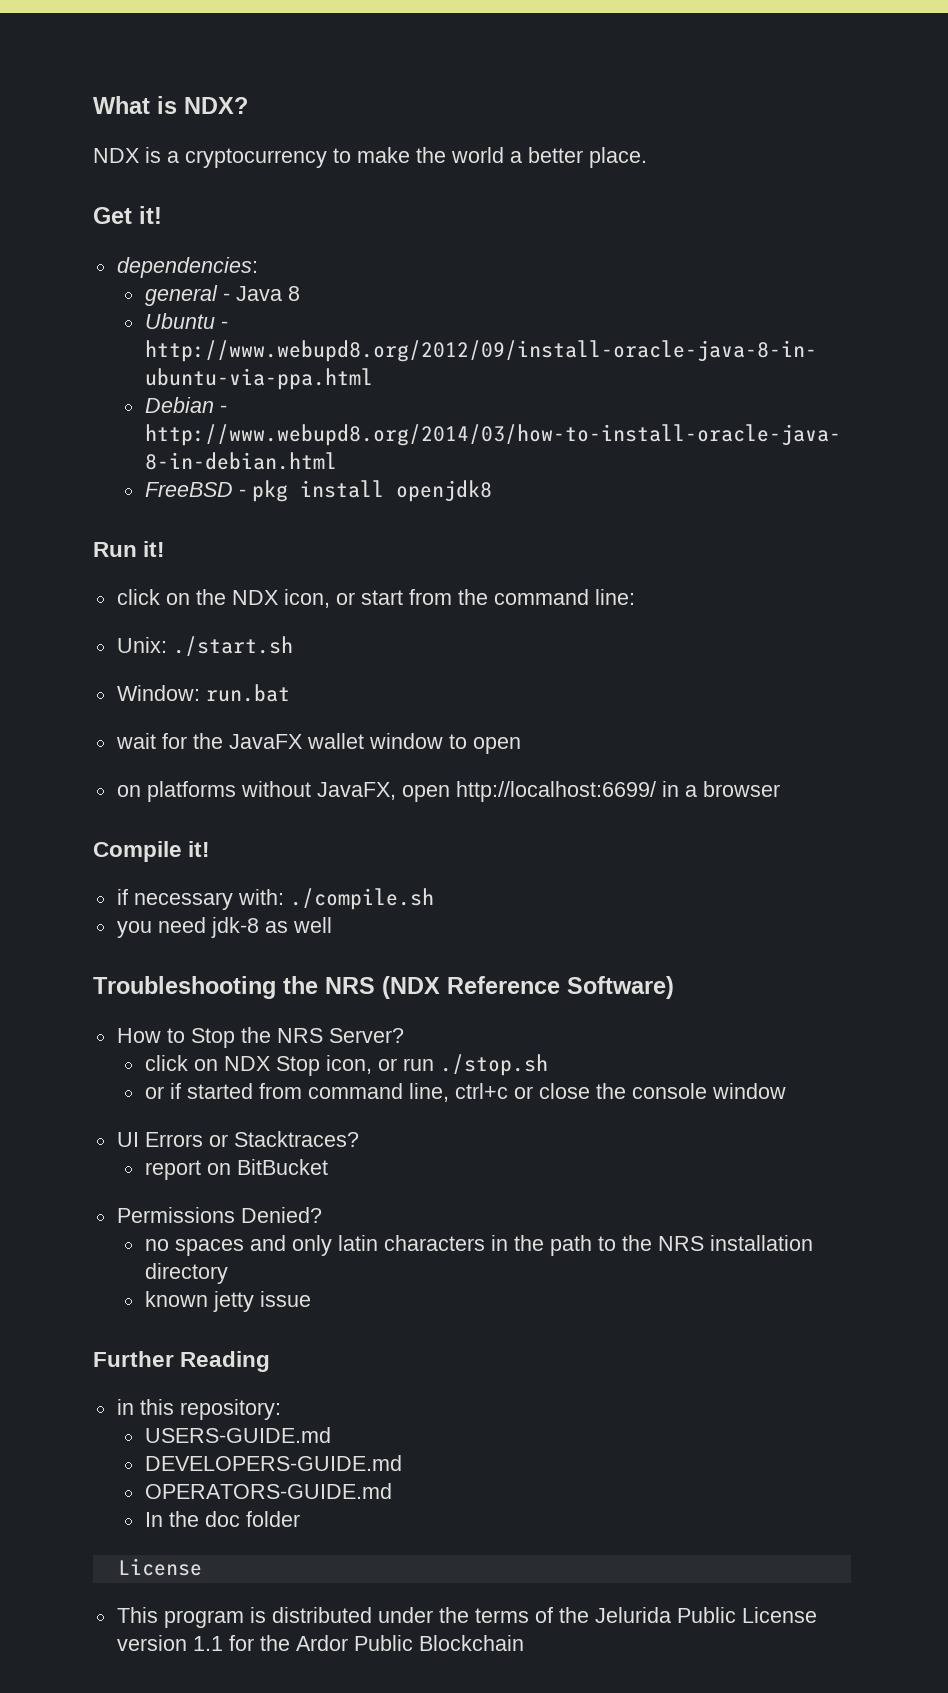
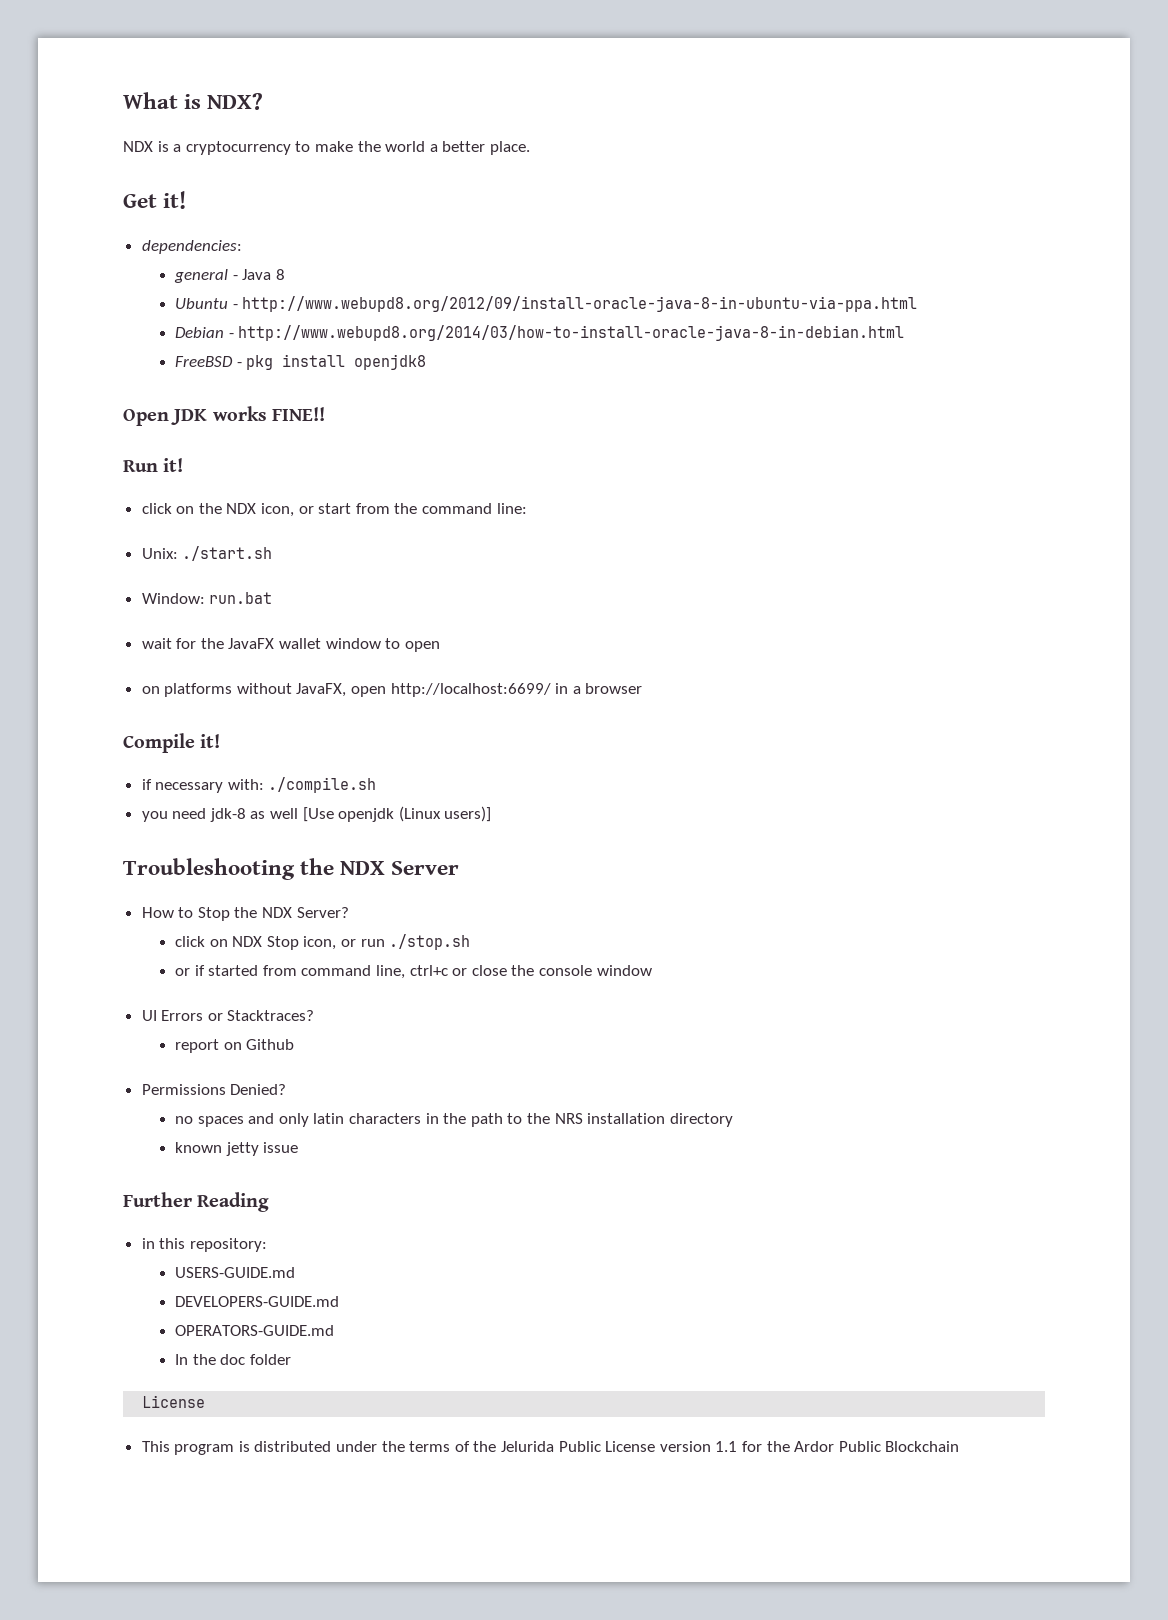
+ Open JDK works FINE!!
- you need jdk-8 as well
- Troubleshooting the NRS (NDX Reference Software)
+ you need jdk-8 as well [Use openjdk (Linux users)]
+ Troubleshooting the NDX Server
- How to Stop the NRS Server?
+ How to Stop the NDX Server?
- report on BitBucket
+ report on Github

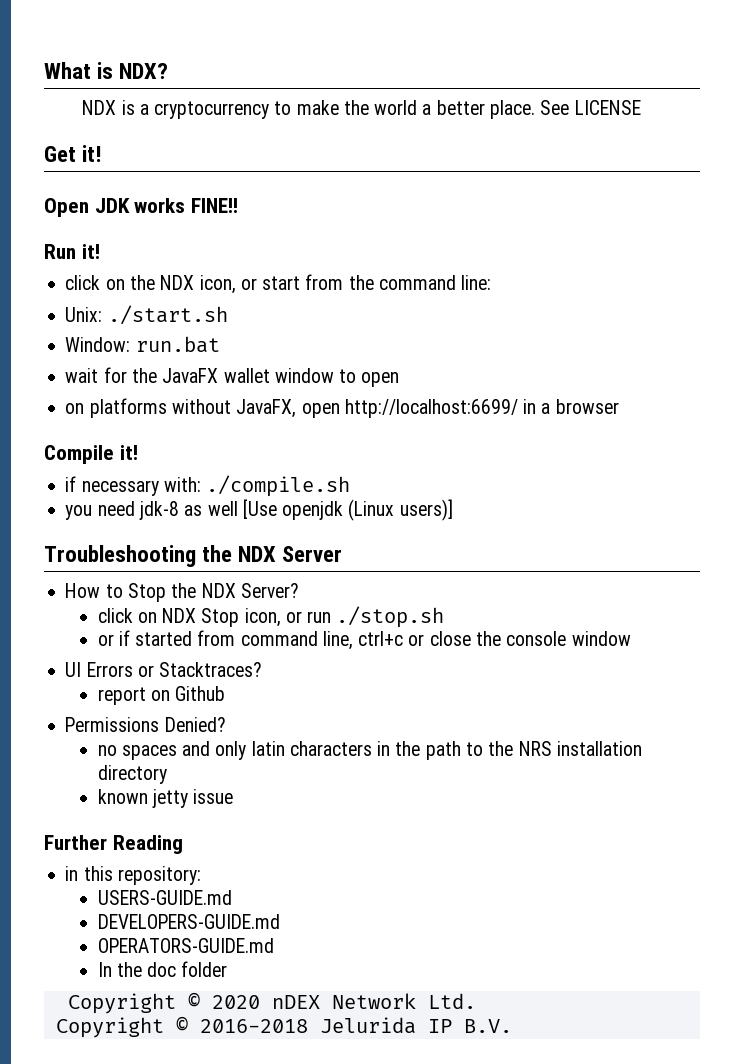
+ See LICENSE
- dependencies:
- general - Java 8
- Ubuntu - http://www.webupd8.org/2012/09/install-oracle-java-8-in-ubuntu-via-ppa.html
- Debian - http://www.webupd8.org/2014/03/how-to-install-oracle-java-8-in-debian.html
- FreeBSD - pkg install openjdk8
  In the doc folder
- License
- This program is distributed under the terms of the Jelurida Public License version 1.1 for the Ardor Public Blockchain
+ Copyright © 2020 nDEX Network Ltd.
+ Copyright © 2016-2018 Jelurida IP B.V.

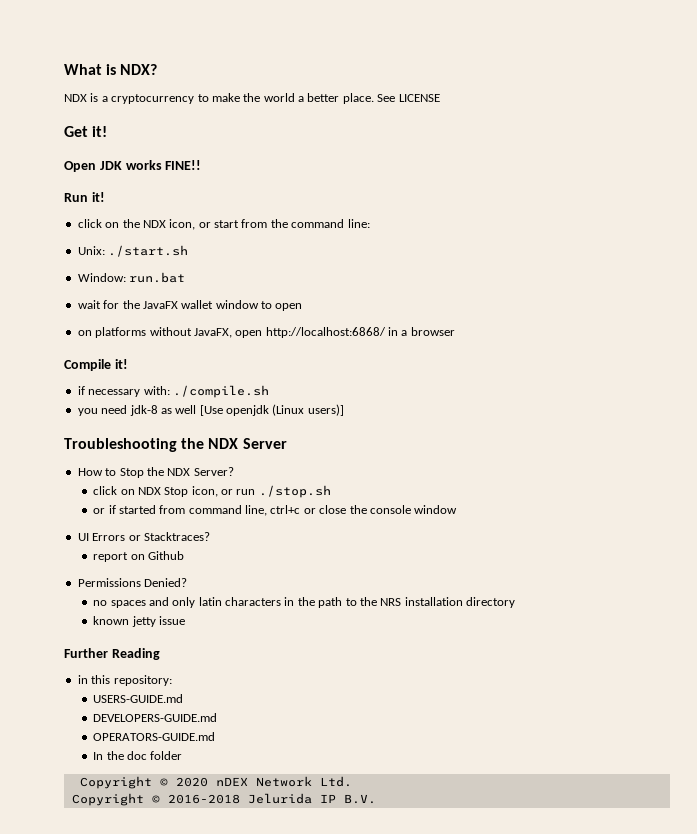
- on platforms without JavaFX, open http://localhost:6699/ in a browser
+ on platforms without JavaFX, open http://localhost:6868/ in a browser

